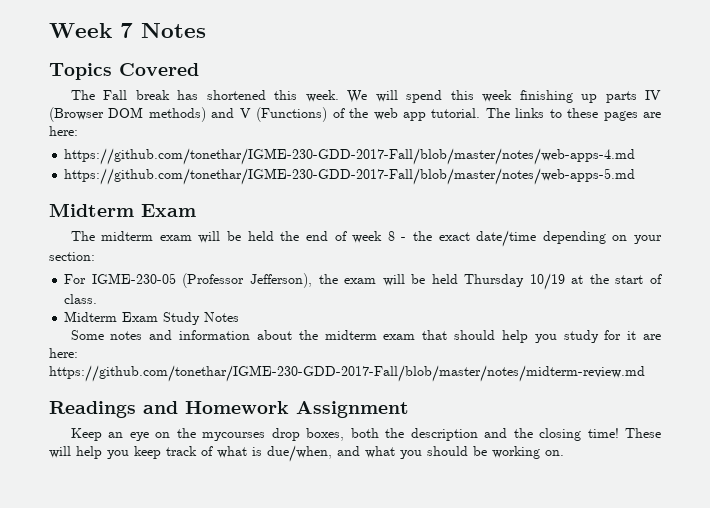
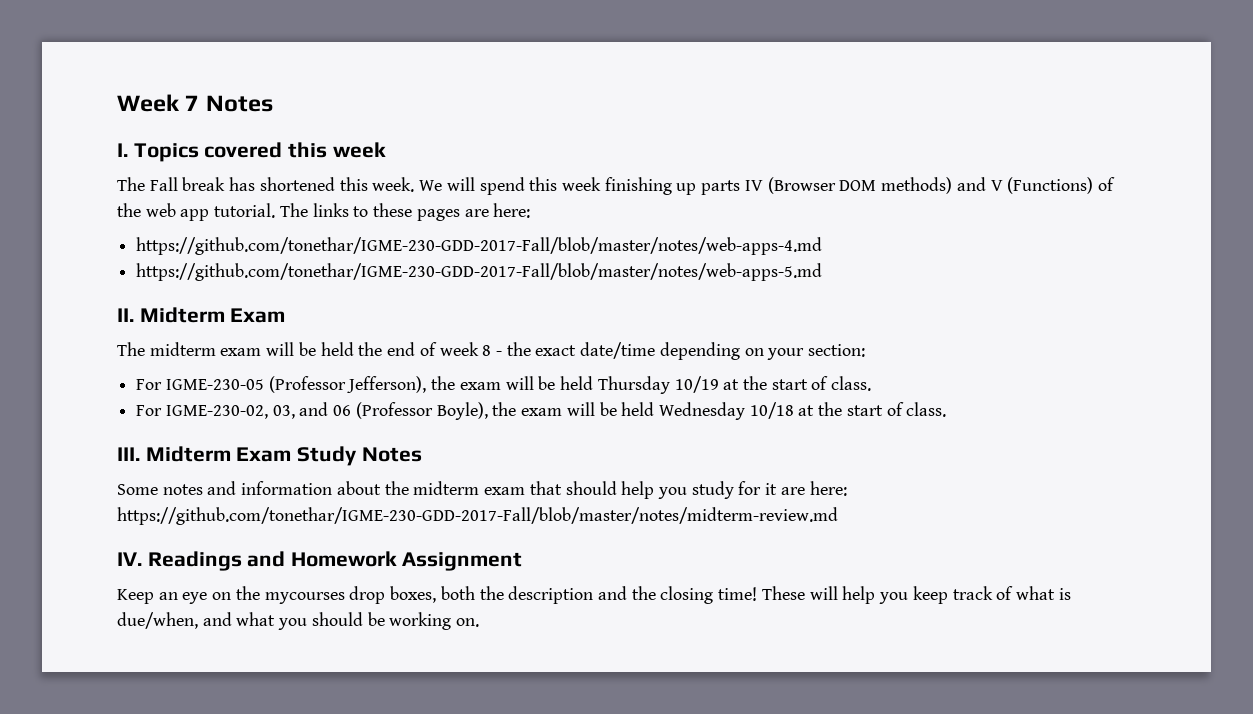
- Topics Covered
+ I. Topics covered this week
  https://github.com/tonethar/IGME-230-GDD-2017-Fall/blob/master/notes/web-apps-5.md
- Midterm Exam
+ II. Midterm Exam
- Midterm Exam Study Notes
+ For IGME-230-02, 03, and 06 (Professor Boyle), the exam will be held Wednesday 10/18 at the start of class.
+ III. Midterm Exam Study Notes
- Readings and Homework Assignment
+ IV. Readings and Homework Assignment

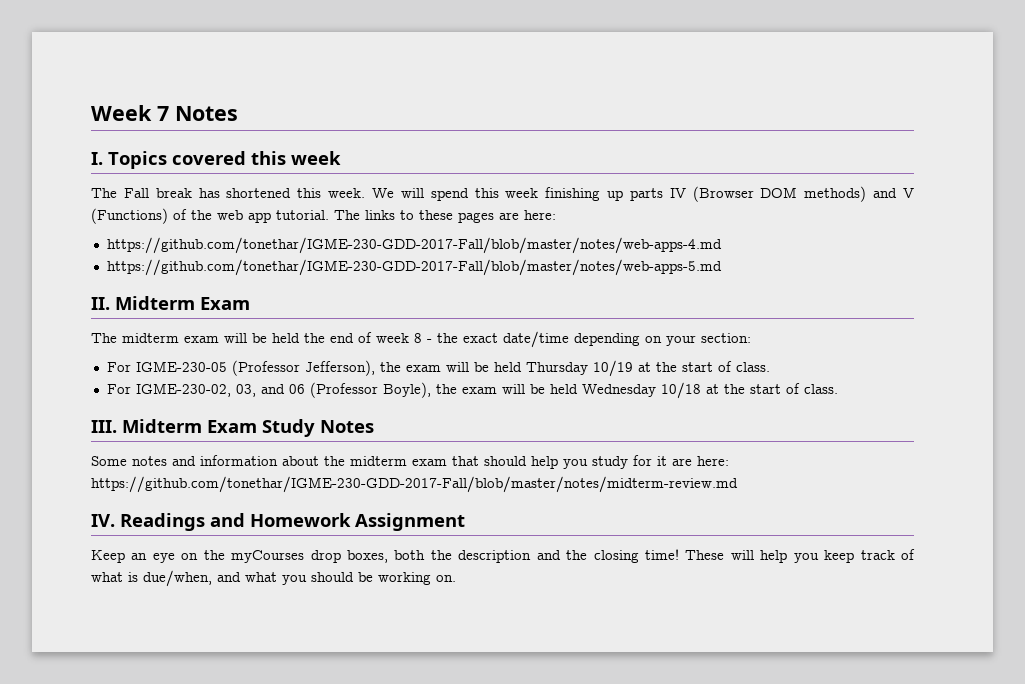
- Keep an eye on the mycourses drop boxes, both the description and the closing time!
+ Keep an eye on the myCourses drop boxes, both the description and the closing time!

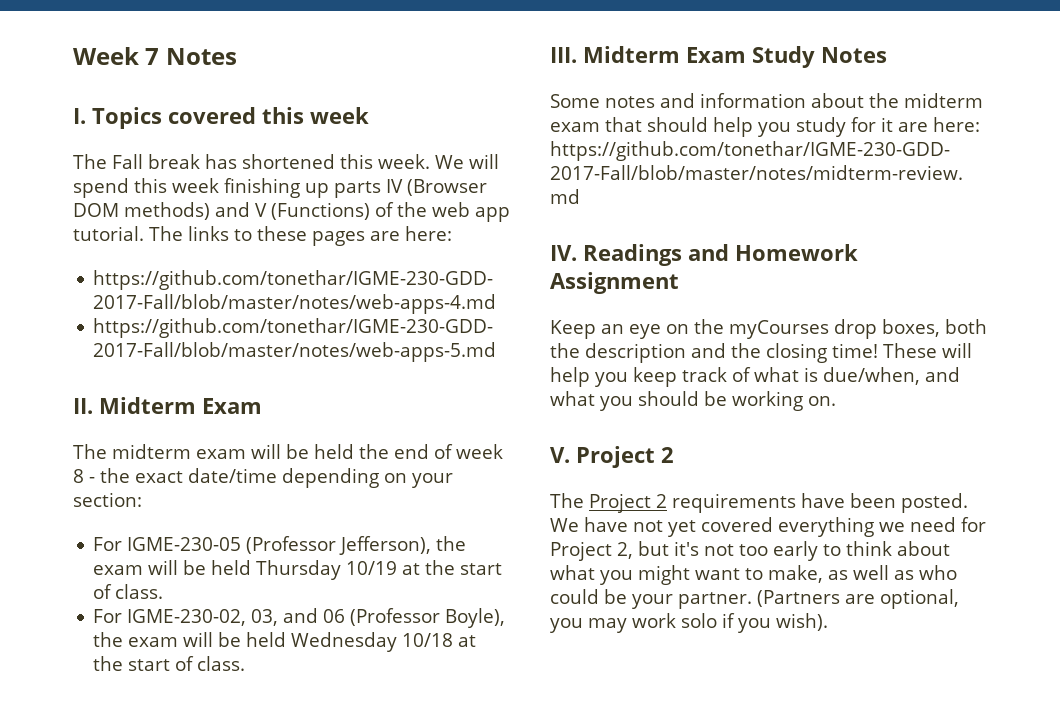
+ V. Project 2
+ The Project 2 requirements have been posted. We have not yet covered everything we need for Project 2, but it's not too early to think about what you might want to make, as well as who could be your partner. (Partners are optional, you may work solo if you wish).

